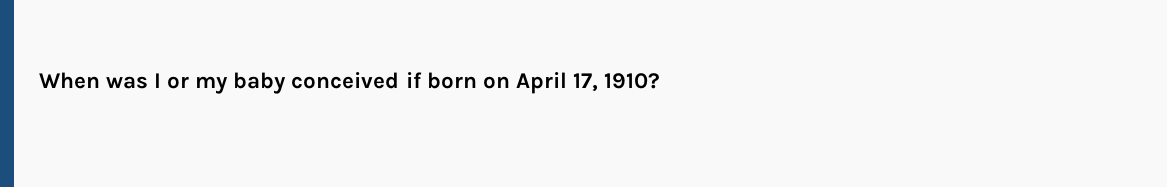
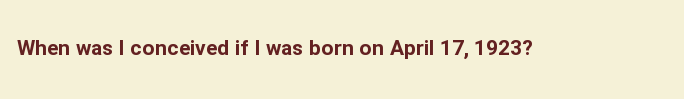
- When was I or my baby conceived if born on April 17, 1910?
+ When was I conceived if I was born on April 17, 1923?

